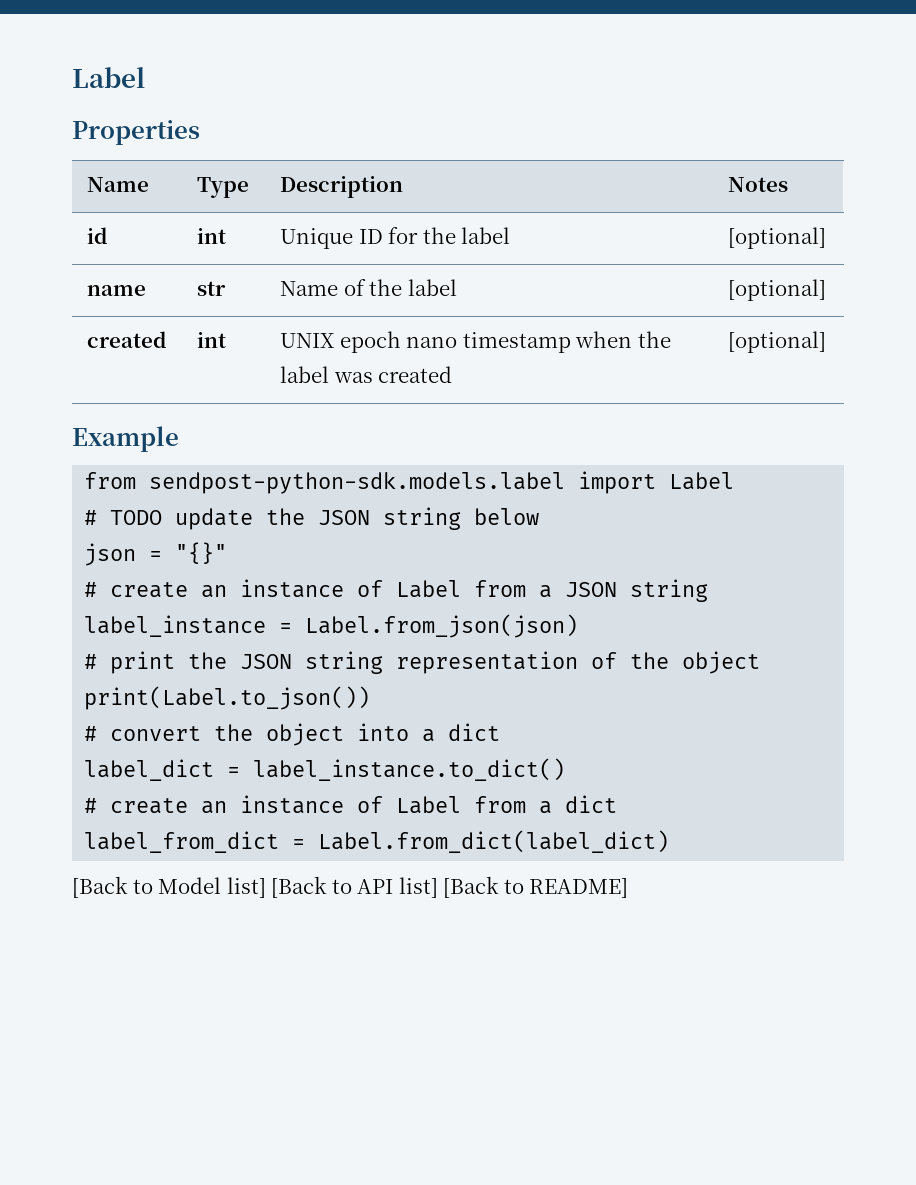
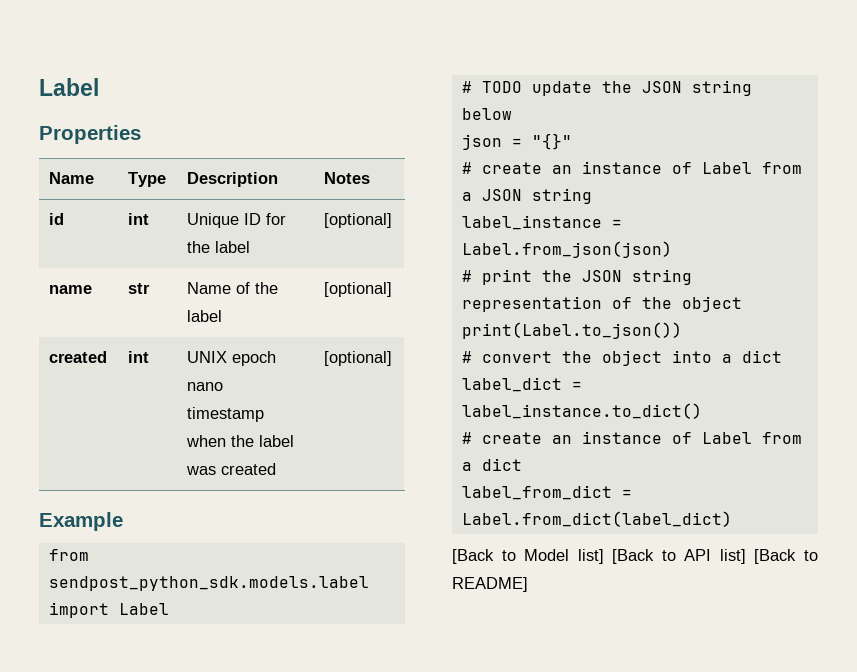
- from sendpost-python-sdk.models.label import Label
+ from sendpost_python_sdk.models.label import Label

